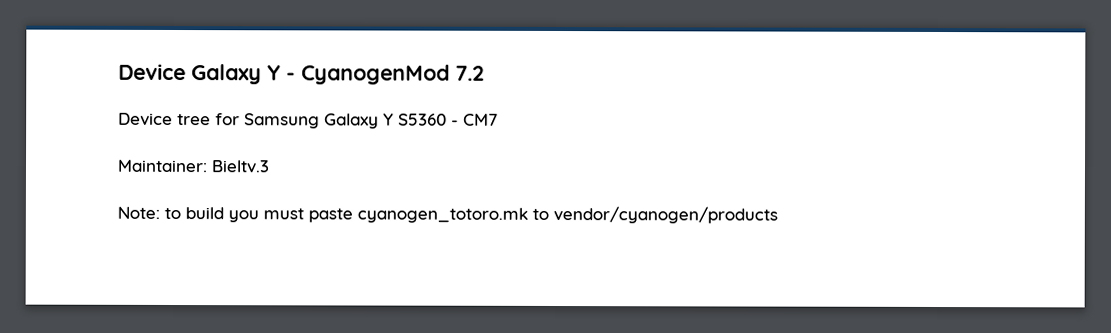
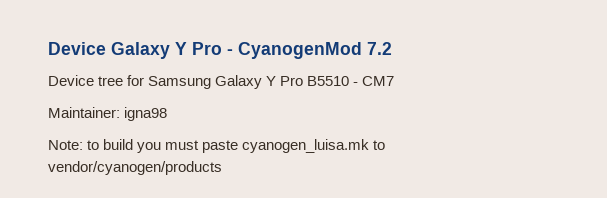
- Device Galaxy Y - CyanogenMod 7.2
+ Device Galaxy Y Pro - CyanogenMod 7.2
- Device tree for Samsung Galaxy Y S5360 - CM7
+ Device tree for Samsung Galaxy Y Pro B5510 - CM7
- Maintainer: Bieltv.3
+ Maintainer: igna98
- Note: to build you must paste cyanogen_totoro.mk to vendor/cyanogen/products
+ Note: to build you must paste cyanogen_luisa.mk to vendor/cyanogen/products

